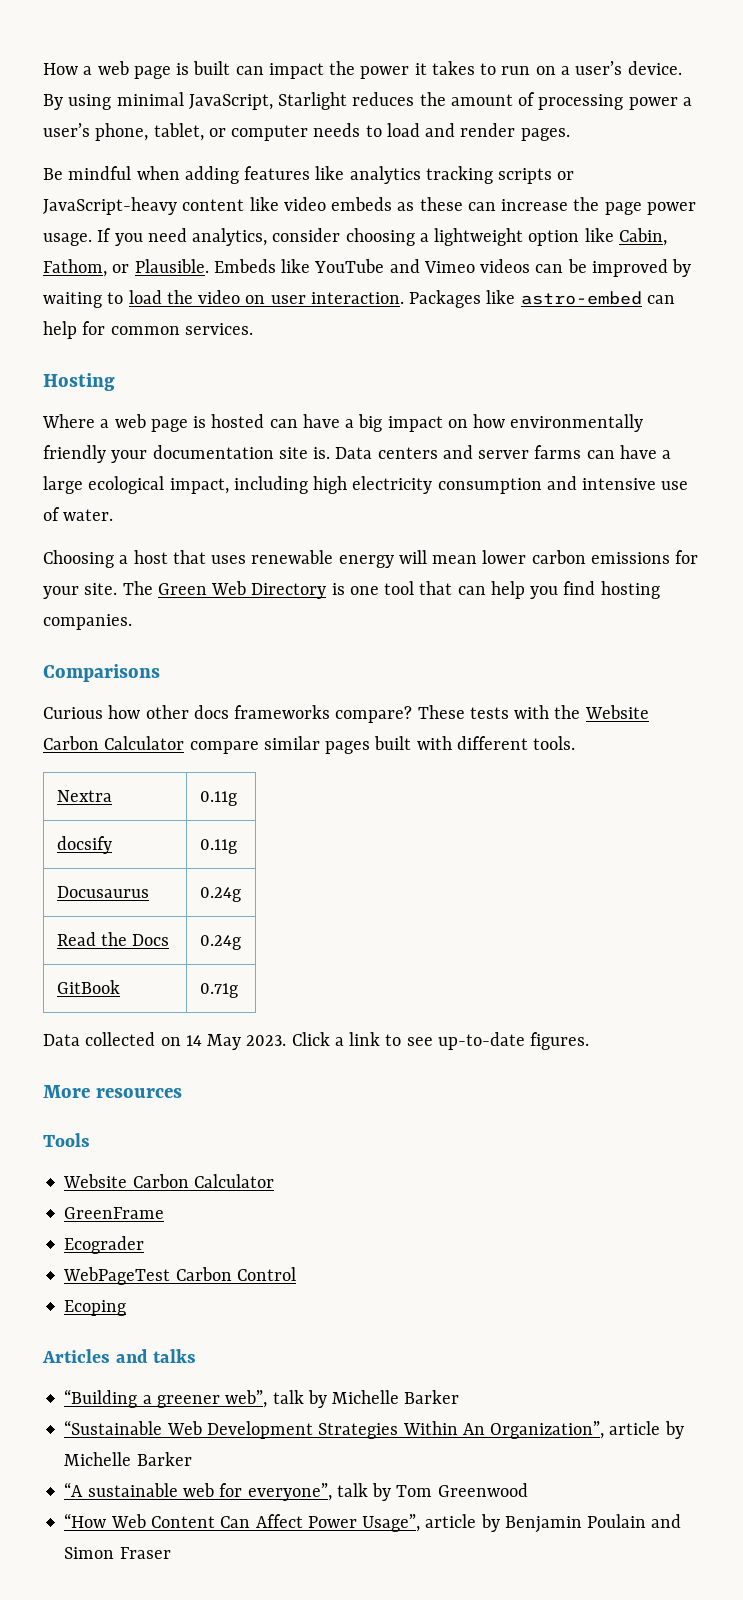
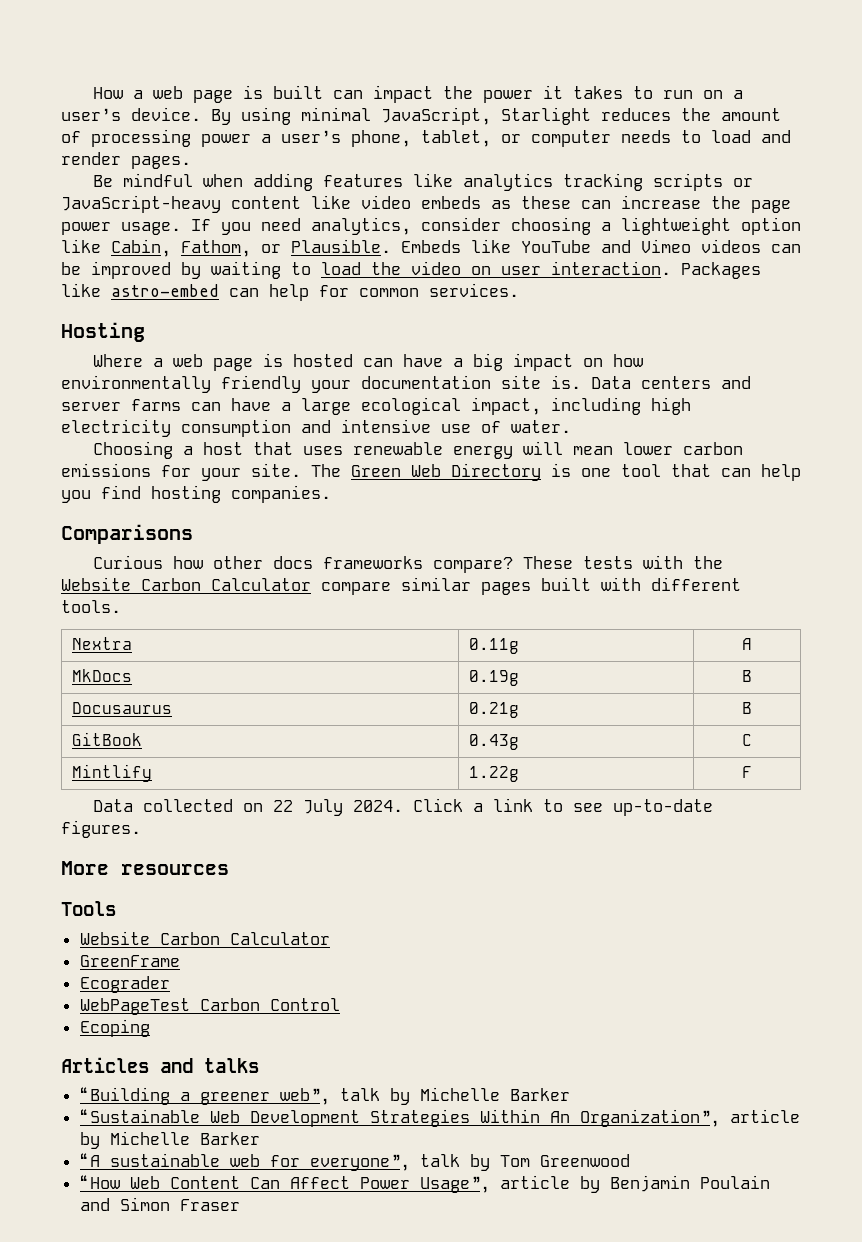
- Nextra | 0.11g
- docsify | 0.11g
- Docusaurus | 0.24g
- Read the Docs | 0.24g
- GitBook | 0.71g
+ Nextra | 0.11g | A
+ MkDocs | 0.19g | B
+ Docusaurus | 0.21g | B
+ GitBook | 0.43g | C
+ Mintlify | 1.22g | F
- Data collected on 14 May 2023.
+ Data collected on 22 July 2024.

